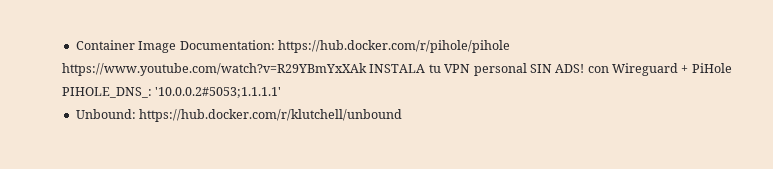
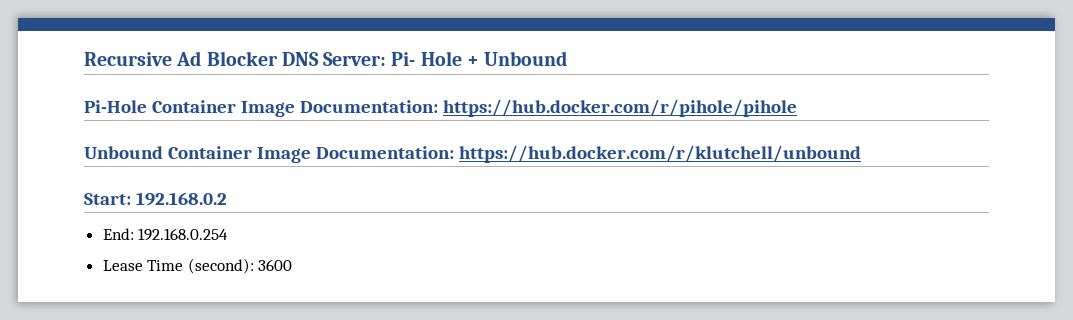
- Container Image Documentation: https://hub.docker.com/r/pihole/pihole
- https://www.youtube.com/watch?v=R29YBmYxXAk INSTALA tu VPN personal SIN ADS! con Wireguard + PiHole
- PIHOLE_DNS_: '10.0.0.2#5053;1.1.1.1'
- Unbound: https://hub.docker.com/r/klutchell/unbound
+ Recursive Ad Blocker DNS Server: Pi- Hole + Unbound
+ Pi-Hole Container Image Documentation: https://hub.docker.com/r/pihole/pihole
+ Unbound Container Image Documentation: https://hub.docker.com/r/klutchell/unbound
+ Start: 192.168.0.2
+ End: 192.168.0.254
+ Lease Time (second): 3600

